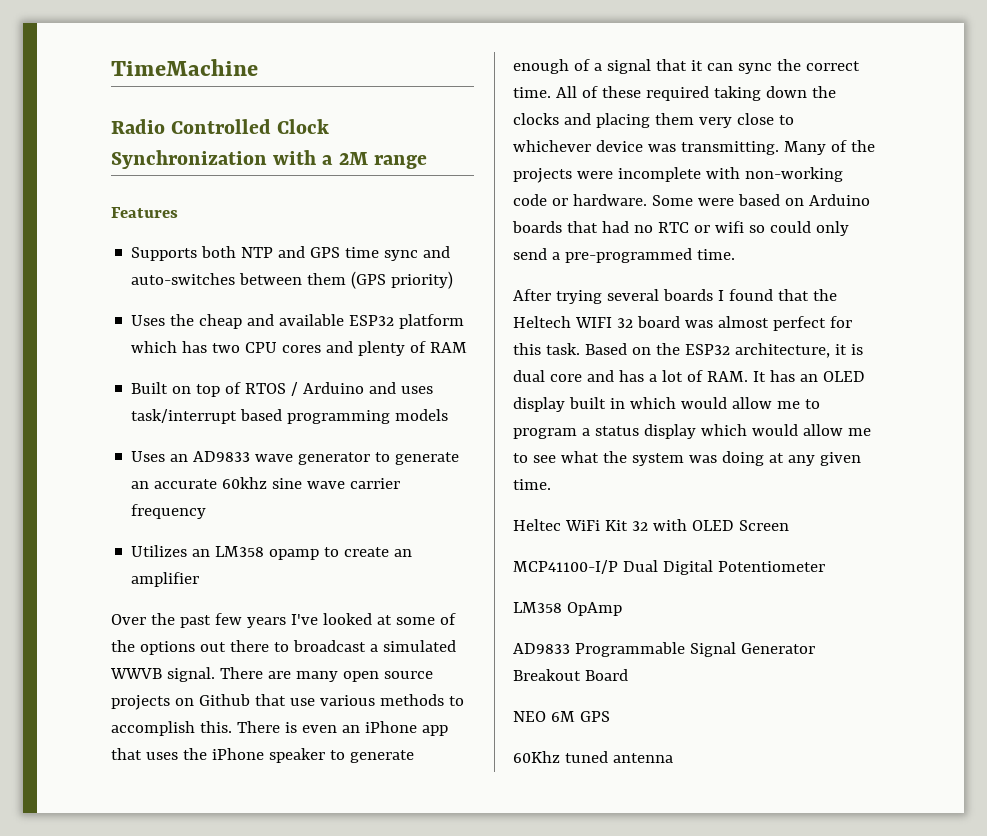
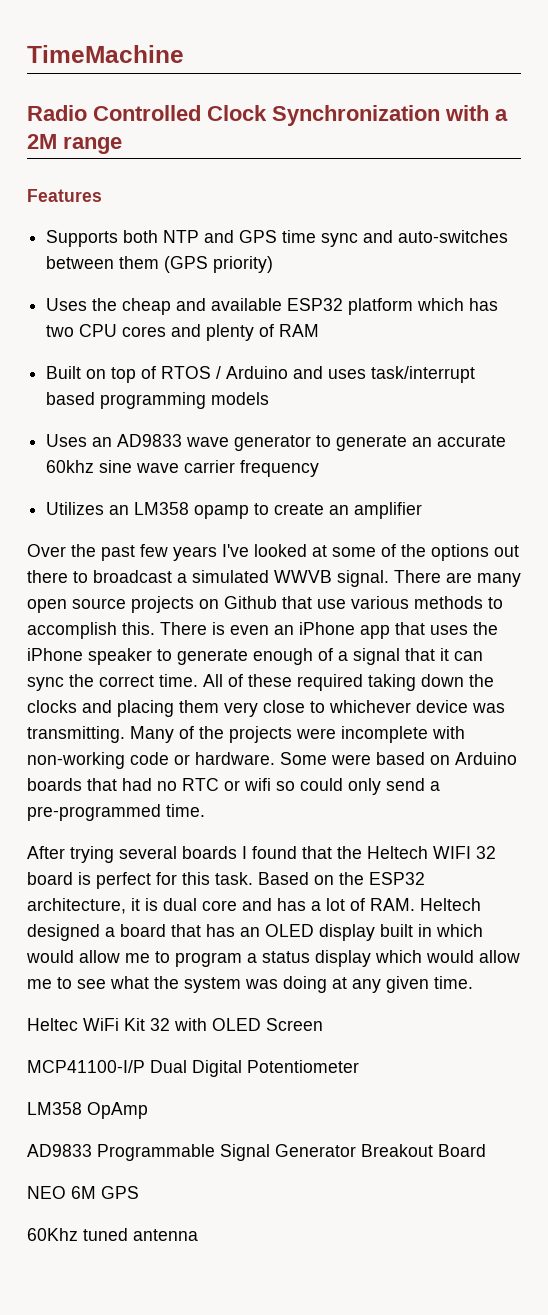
- After trying several boards I found that the Heltech WIFI 32 board was almost perfect for this task.
+ After trying several boards I found that the Heltech WIFI 32 board is perfect for this task.
- Based on the ESP32 architecture, it is dual core and has a lot of RAM. It has an OLED display built in which would allow me to program a status display which would allow me to see what the system was doing at any given time.
+ Based on the ESP32 architecture, it is dual core and has a lot of RAM. Heltech designed a board that has an OLED display built in which would allow me to program a status display which would allow me to see what the system was doing at any given time.

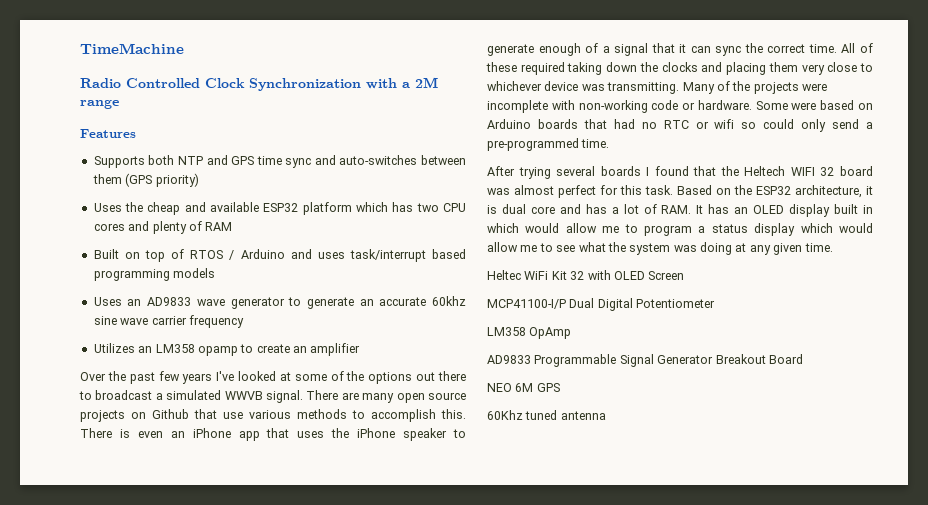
- After trying several boards I found that the Heltech WIFI 32 board is perfect for this task.
+ After trying several boards I found that the Heltech WIFI 32 board was almost perfect for this task.
- Based on the ESP32 architecture, it is dual core and has a lot of RAM. Heltech designed a board that has an OLED display built in which would allow me to program a status display which would allow me to see what the system was doing at any given time.
+ Based on the ESP32 architecture, it is dual core and has a lot of RAM. It has an OLED display built in which would allow me to program a status display which would allow me to see what the system was doing at any given time.

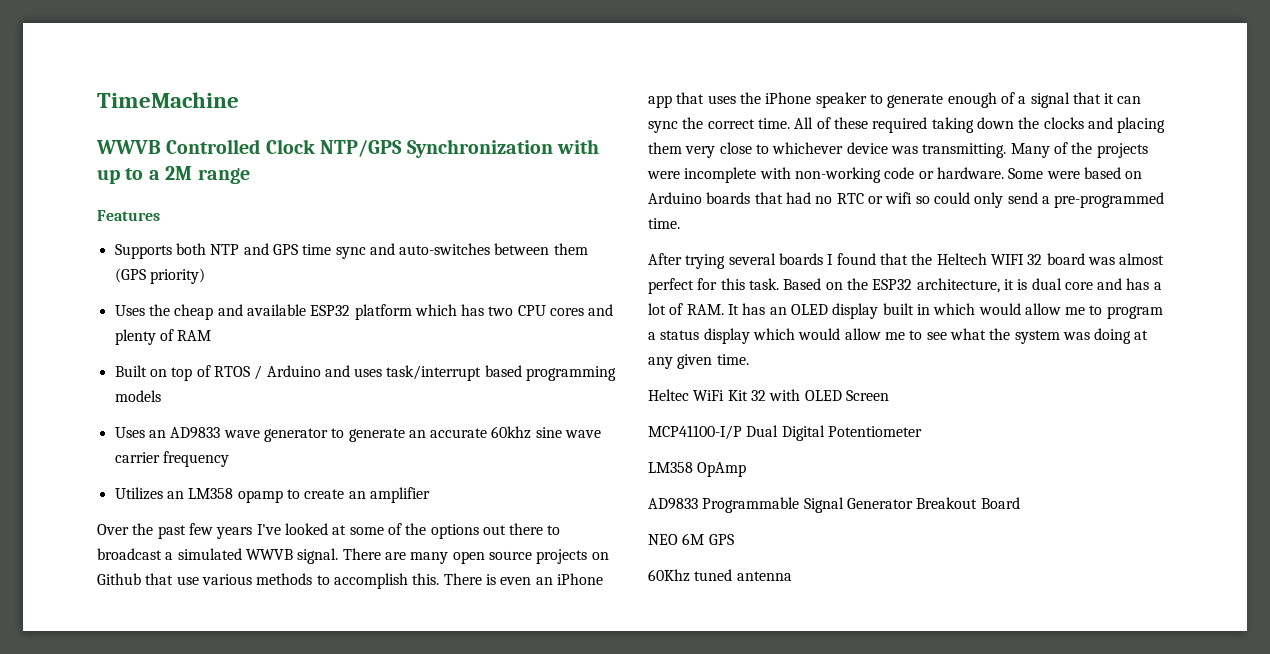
- Radio Controlled Clock Synchronization with a 2M range
+ WWVB Controlled Clock NTP/GPS Synchronization with up to a 2M range

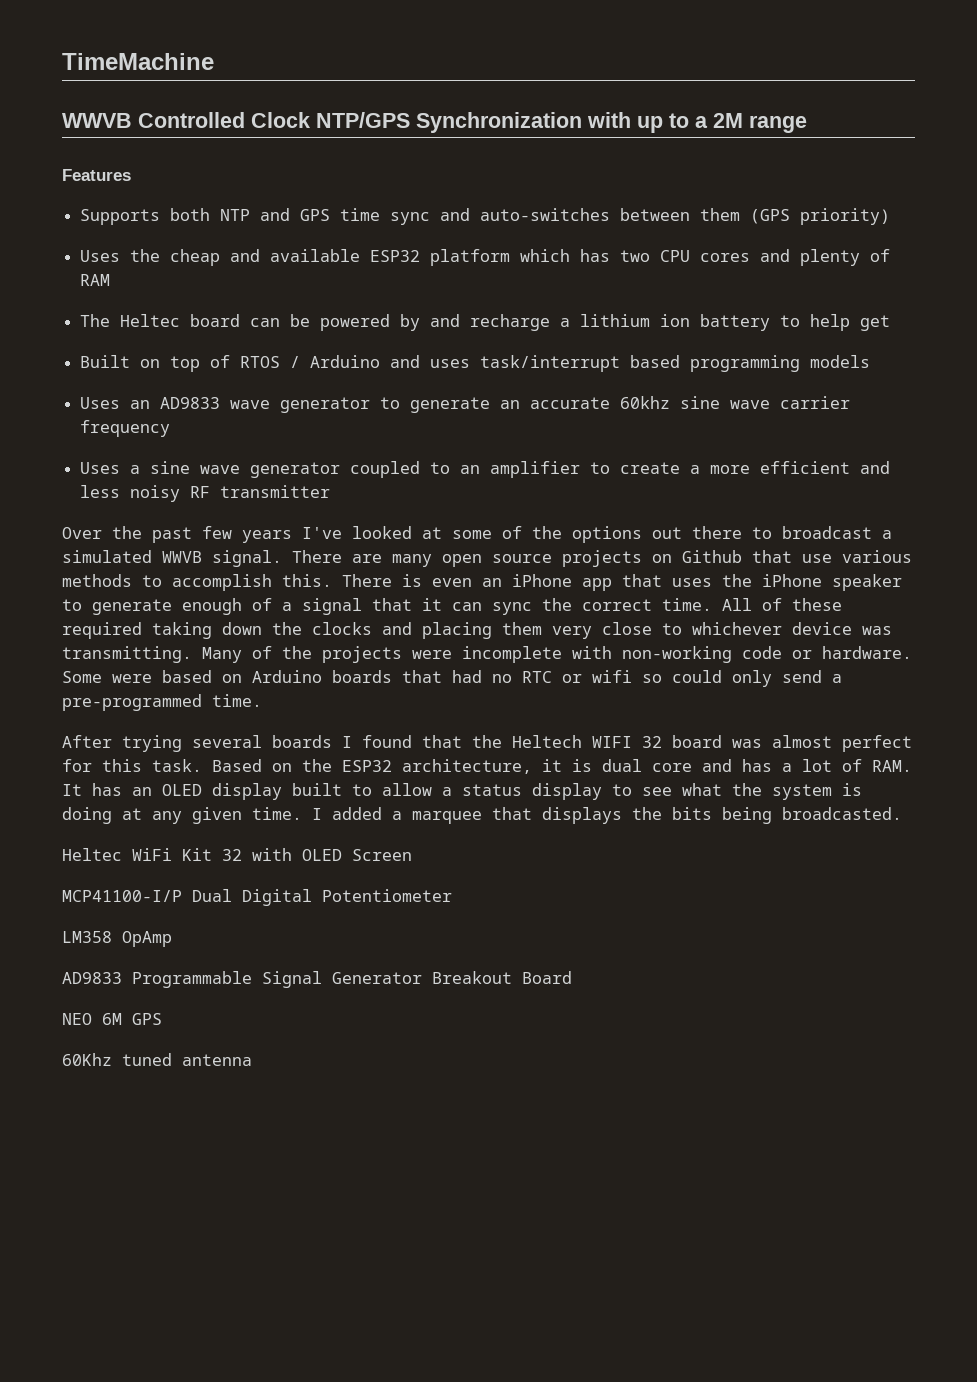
+ The Heltec board can be powered by and recharge a lithium ion battery to help get
- Utilizes an LM358 opamp to create an amplifier
+ Uses a sine wave generator coupled to an amplifier to create a more efficient and less noisy RF transmitter
- Based on the ESP32 architecture, it is dual core and has a lot of RAM. It has an OLED display built in which would allow me to program a status display which would allow me to see what the system was doing at any given time.
+ Based on the ESP32 architecture, it is dual core and has a lot of RAM. It has an OLED display built to allow a status display to see what the system is doing at any given time. I added a marquee that displays the bits being broadcasted.

